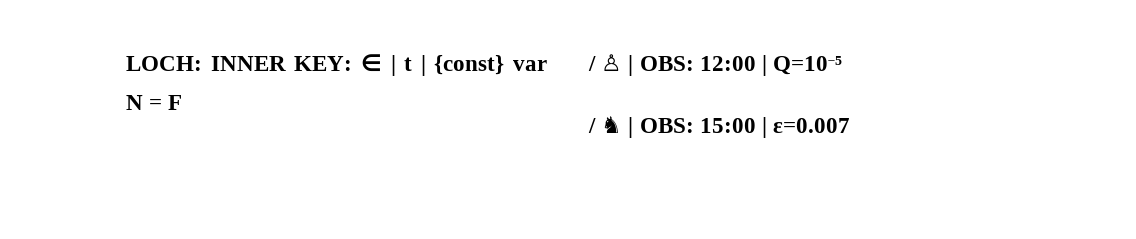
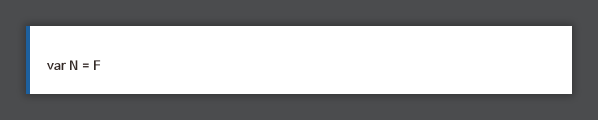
- LOCH: INNER KEY: ∈ | t | {const} var N = F
- / ♙ | OBS: 12:00 | Q=10⁻⁵
- / ♞ | OBS: 15:00 | ε=0.007
+ var N = F

